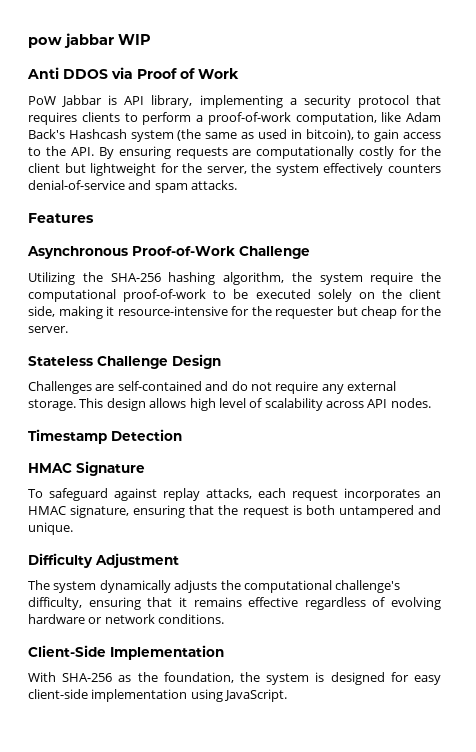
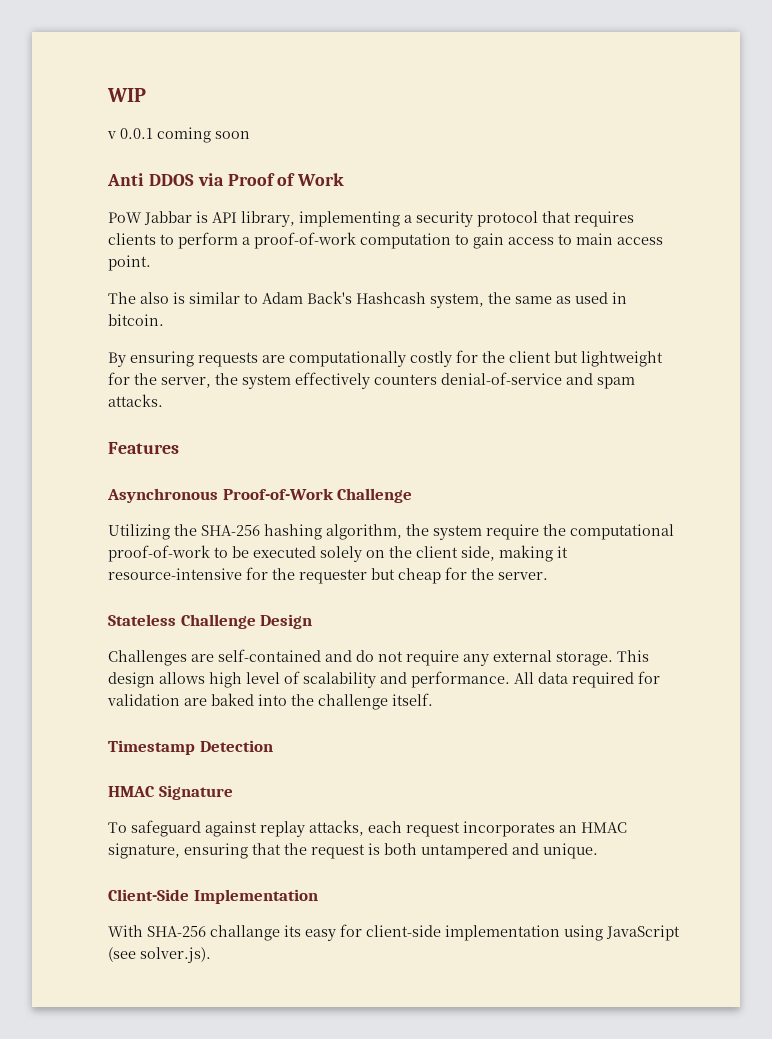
- pow jabbar WIP
+ WIP
+ v 0.0.1 coming soon
- PoW Jabbar is API library, implementing a security protocol that requires clients to perform a proof-of-work computation, like Adam Back's Hashcash system (the same as used in bitcoin), to gain access to the API. By ensuring requests are computationally costly for the client but lightweight for the server, the system effectively counters denial-of-service and spam attacks.
+ PoW Jabbar is API library, implementing a security protocol that requires clients to perform a proof-of-work computation to gain access to main access point.
+ The also is similar to Adam Back's Hashcash system, the same as used in bitcoin.
+ By ensuring requests are computationally costly for the client but lightweight for the server, the system effectively counters denial-of-service and spam attacks.
- This design allows high level of scalability across API nodes.
+ This design allows high level of scalability and performance. All data required for validation are baked into the challenge itself.
- Difficulty Adjustment
- The system dynamically adjusts the computational challenge's difficulty, ensuring that it remains effective regardless of evolving hardware or network conditions.
  Client-Side Implementation
- With SHA-256 as the foundation, the system is designed for easy client-side implementation using JavaScript.
+ With SHA-256 challange its easy for client-side implementation using JavaScript (see solver.js).

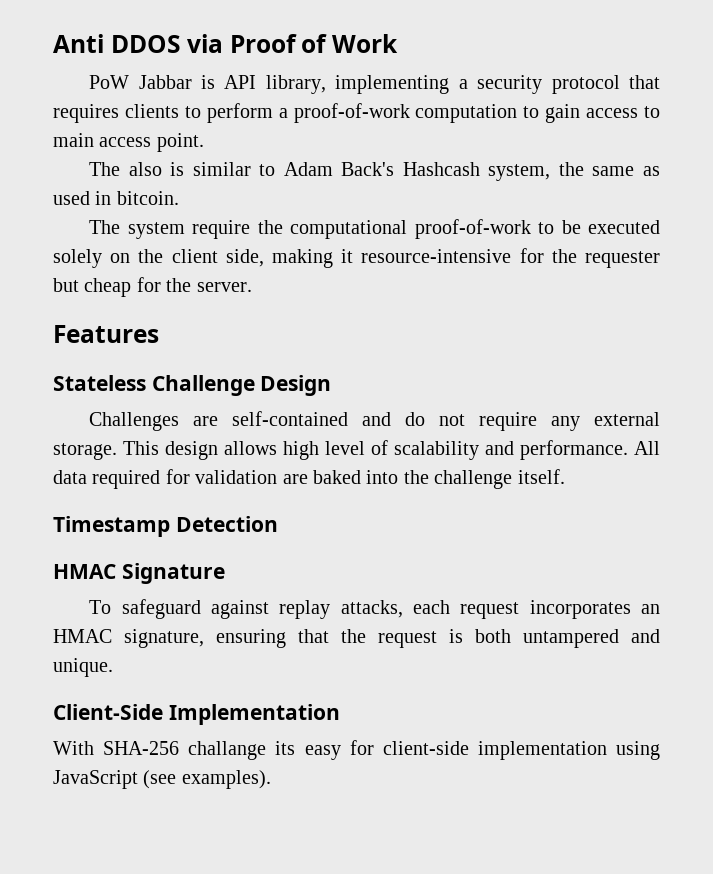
- WIP
- v 0.0.1 coming soon
- By ensuring requests are computationally costly for the client but lightweight for the server, the system effectively counters denial-of-service and spam attacks.
- Features
- Asynchronous Proof-of-Work Challenge
- Utilizing the SHA-256 hashing algorithm, the system require the computational proof-of-work to be executed solely on the client side, making it resource-intensive for the requester but cheap for the server.
+ The system require the computational proof-of-work to be executed solely on the client side, making it resource-intensive for the requester but cheap for the server.
+ Features
- With SHA-256 challange its easy for client-side implementation using JavaScript (see solver.js).
+ With SHA-256 challange its easy for client-side implementation using JavaScript (see examples).

